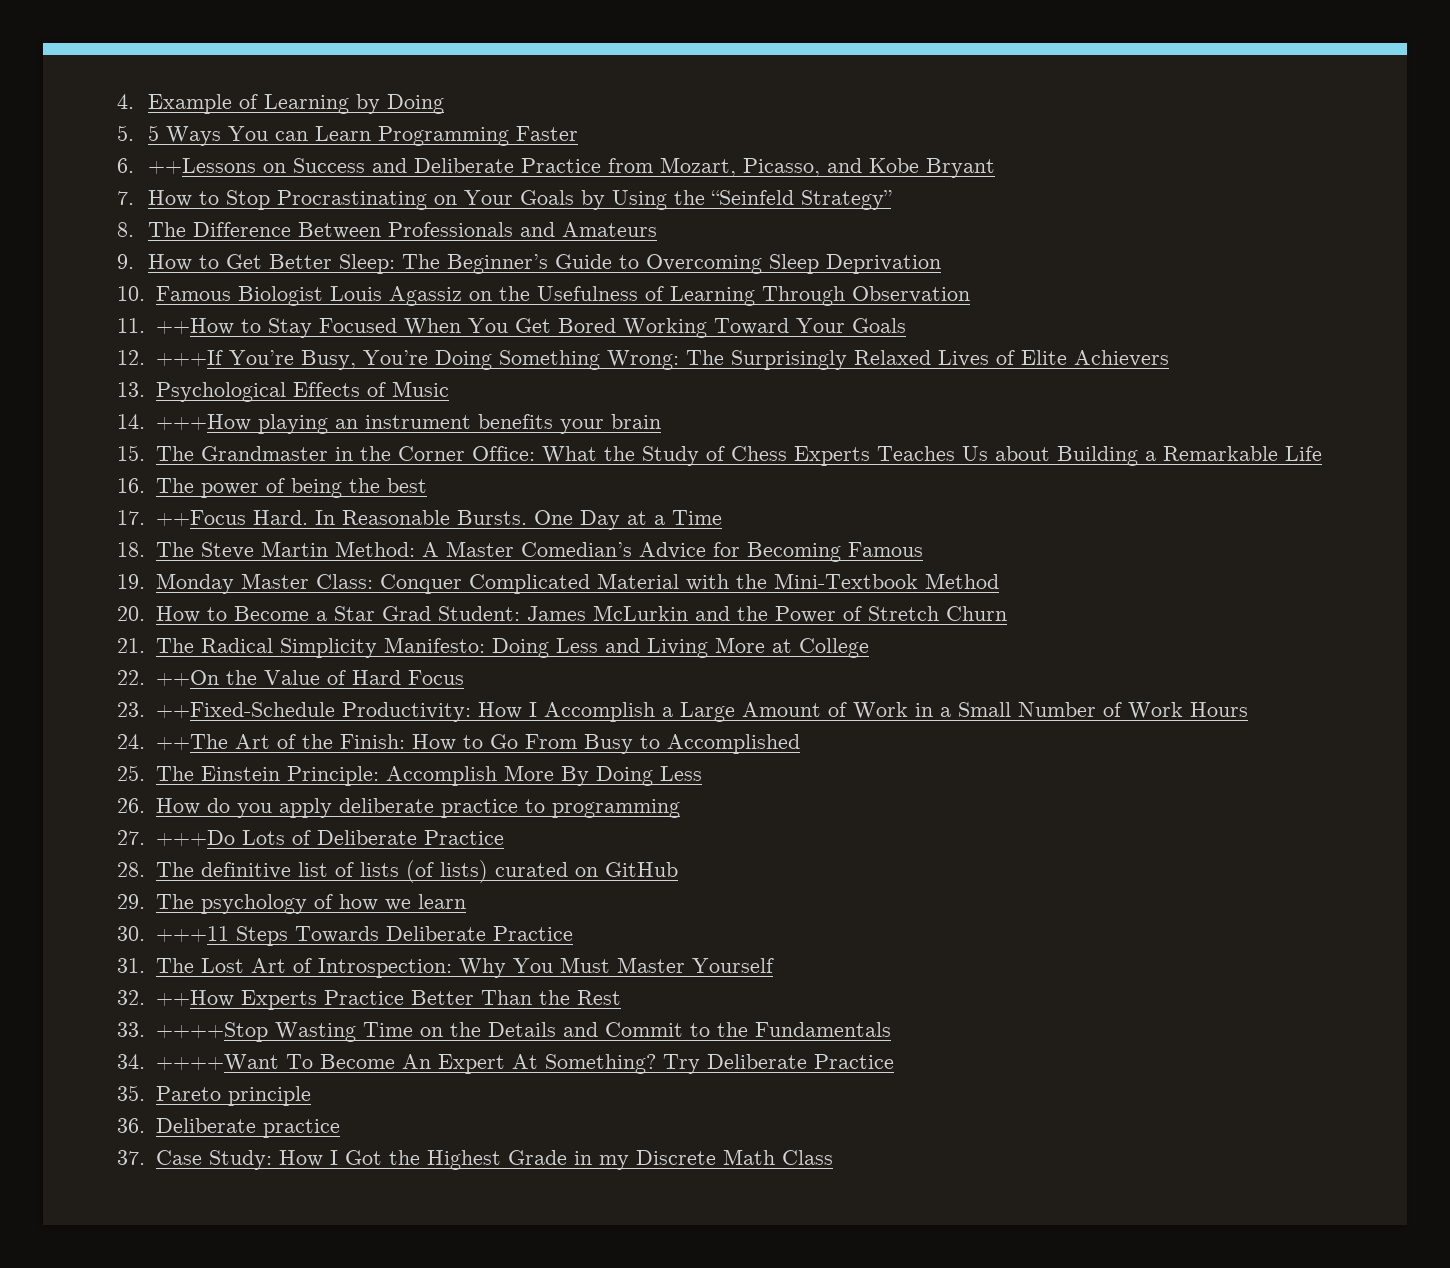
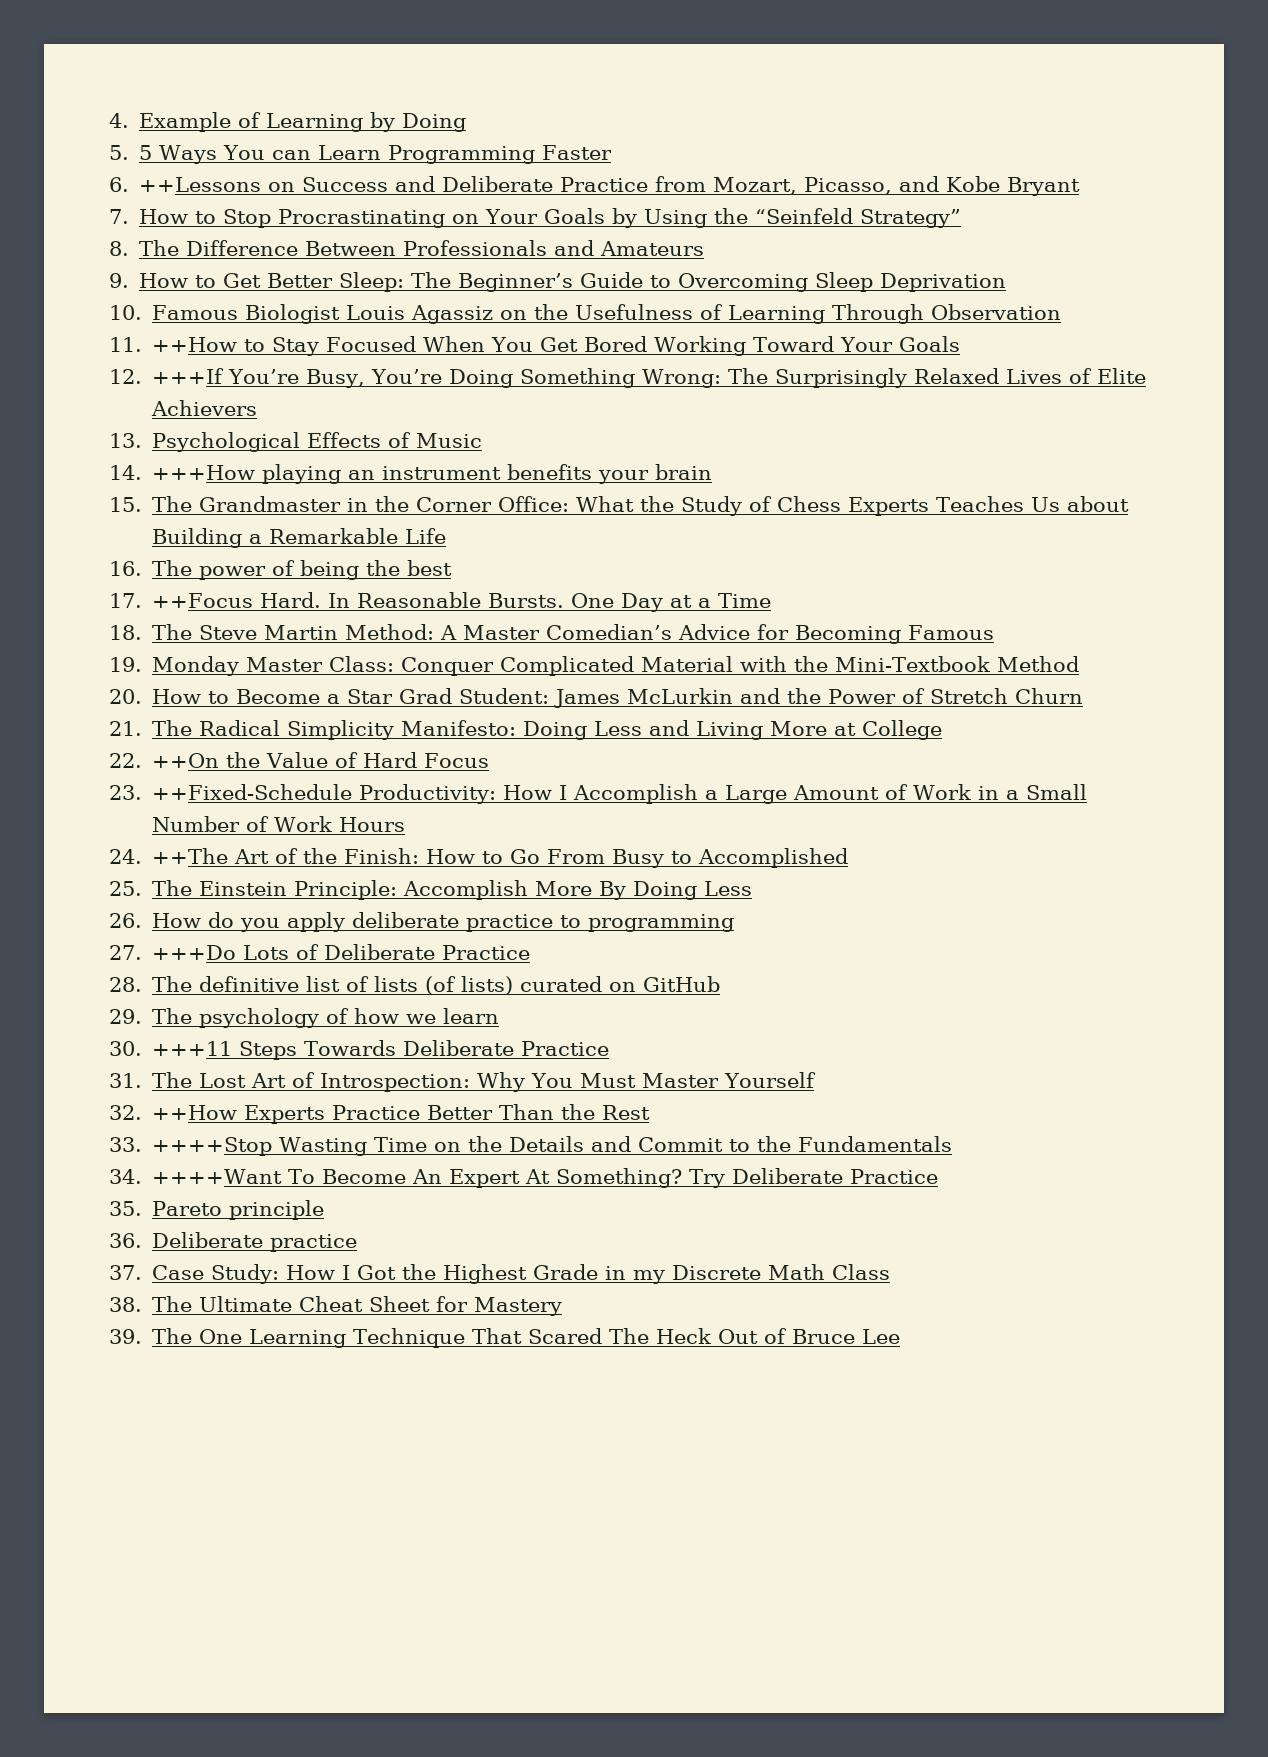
+ 38. The Ultimate Cheat Sheet for Mastery
+ 39. The One Learning Technique That Scared The Heck Out of Bruce Lee

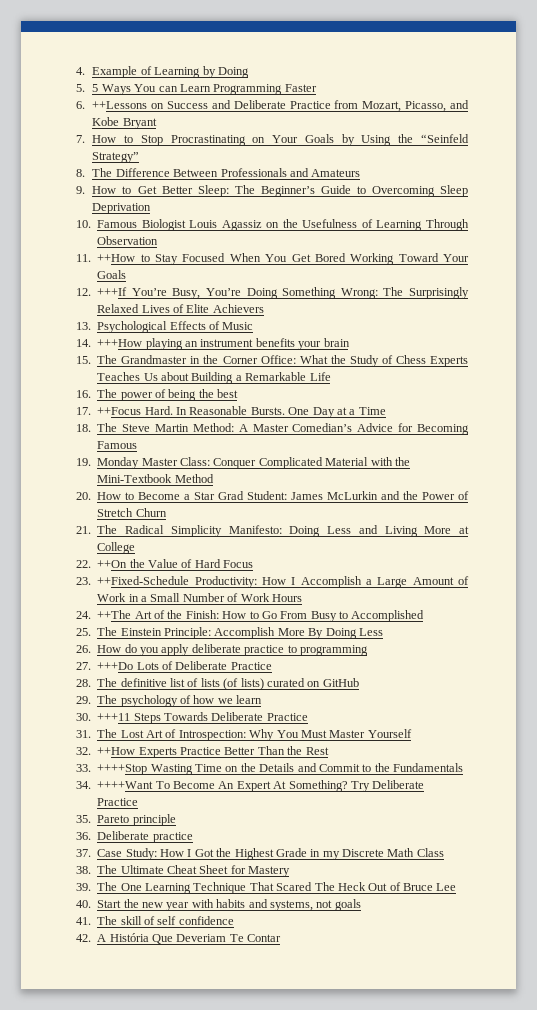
+ 40. Start the new year with habits and systems, not goals
+ 41. The skill of self confidence
+ 42. A História Que Deveriam Te Contar

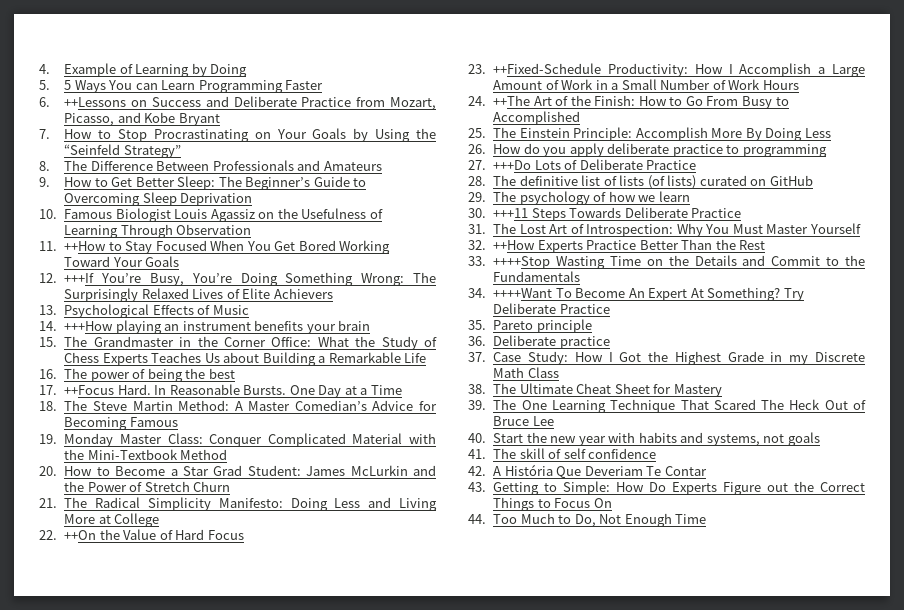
+ 43. Getting to Simple: How Do Experts Figure out the Correct Things to Focus On
+ 44. Too Much to Do, Not Enough Time

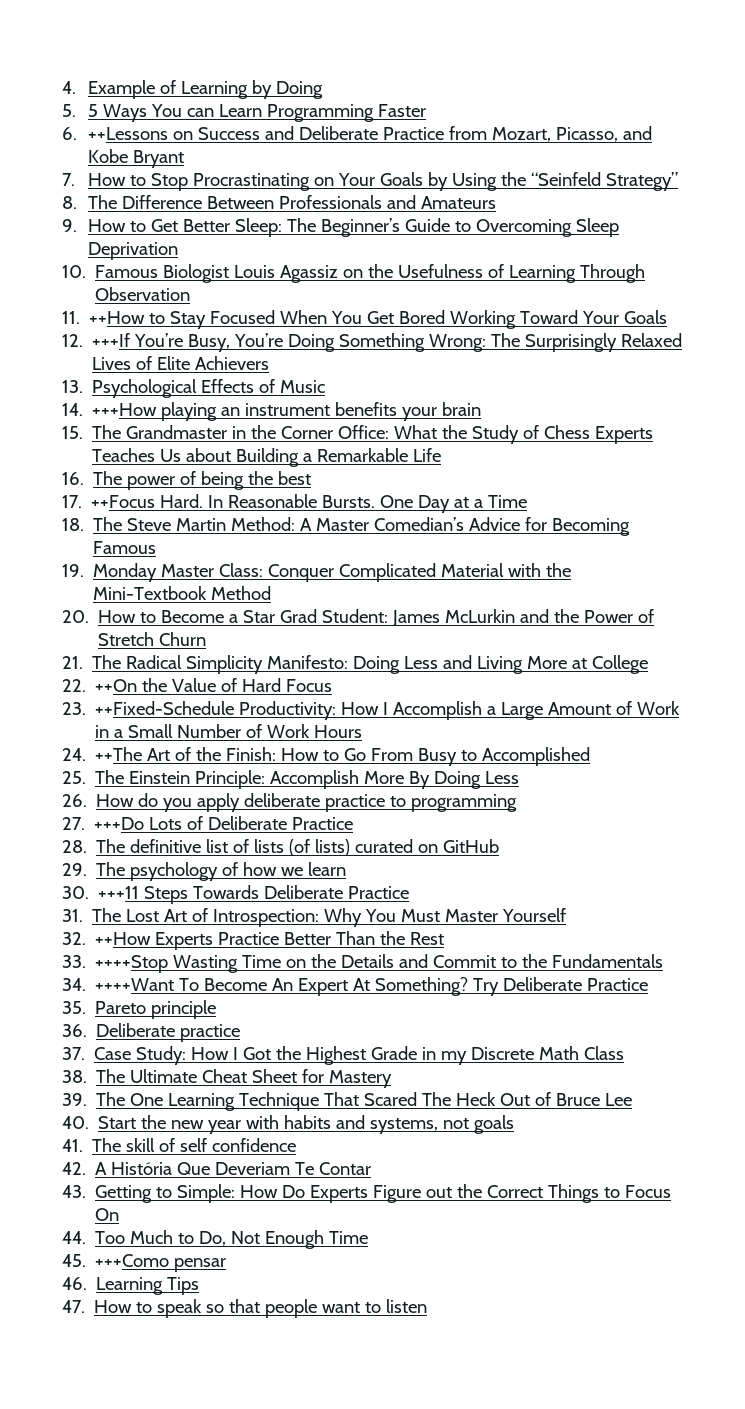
+ 45. +++Como pensar
+ 46. Learning Tips
+ 47. How to speak so that people want to listen

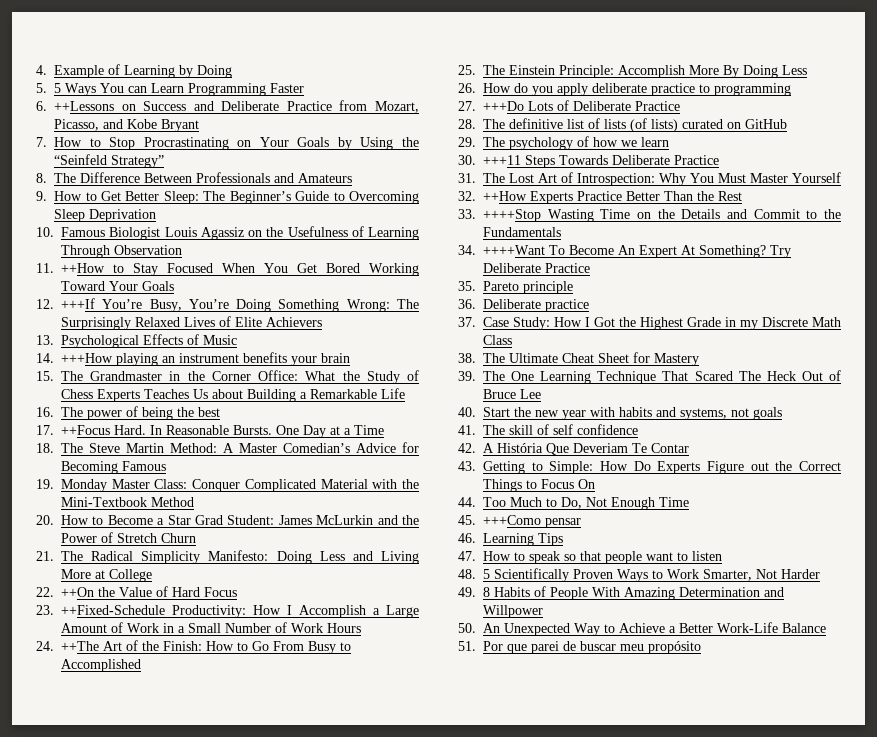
+ 48. 5 Scientifically Proven Ways to Work Smarter, Not Harder
+ 49. 8 Habits of People With Amazing Determination and Willpower
+ 50. An Unexpected Way to Achieve a Better Work-Life Balance
+ 51. Por que parei de buscar meu propósito

